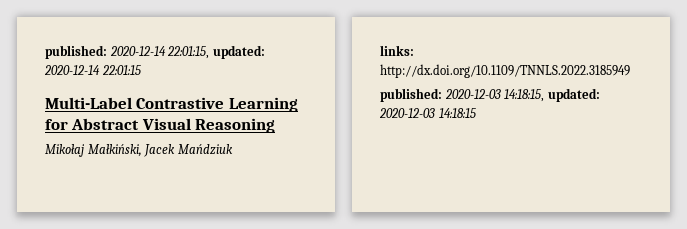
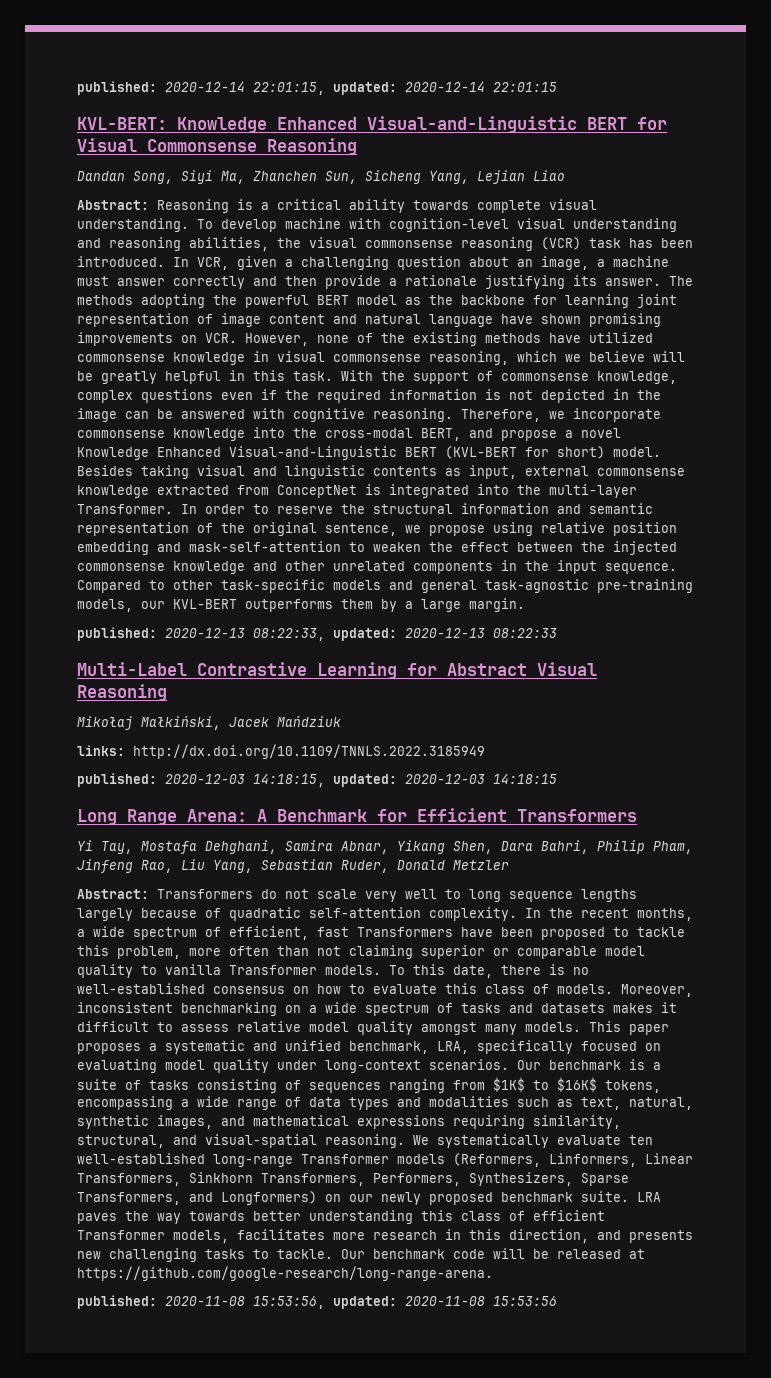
+ KVL-BERT: Knowledge Enhanced Visual-and-Linguistic BERT for Visual Commonsense Reasoning
+ Dandan Song, Siyi Ma, Zhanchen Sun, Sicheng Yang, Lejian Liao
+ Abstract: Reasoning is a critical ability towards complete visual understanding. To develop machine with cognition-level visual understanding and reasoning abilities, the visual commonsense reasoning (VCR) task has been introduced. In VCR, given a challenging question about an image, a machine must answer correctly and then provide a rationale justifying its answer. The methods adopting the powerful BERT model as the backbone for learning joint representation of image content and natural language have shown promising improvements on VCR. However, none of the existing methods have utilized commonsense knowledge in visual commonsense reasoning, which we believe will be greatly helpful in this task. With the support of commonsense knowledge, complex questions even if the required information is not depicted in the image can be answered with cognitive reasoning. Therefore, we incorporate commonsense knowledge into the cross-modal BERT, and propose a novel Knowledge Enhanced Visual-and-Linguistic BERT (KVL-BERT for short) model. Besides taking visual and linguistic contents as input, external commonsense knowledge extracted from ConceptNet is integrated into the multi-layer Transformer. In order to reserve the structural information and semantic representation of the original sentence, we propose using relative position embedding and mask-self-attention to weaken the effect between the injected commonsense knowledge and other unrelated components in the input sequence. Compared to other task-specific models and general task-agnostic pre-training models, our KVL-BERT outperforms them by a large margin.
+ published: 2020-12-13 08:22:33, updated: 2020-12-13 08:22:33
+ Long Range Arena: A Benchmark for Efficient Transformers
+ Yi Tay, Mostafa Dehghani, Samira Abnar, Yikang Shen, Dara Bahri, Philip Pham, Jinfeng Rao, Liu Yang, Sebastian Ruder, Donald Metzler
+ Abstract: Transformers do not scale very well to long sequence lengths largely because of quadratic self-attention complexity. In the recent months, a wide spectrum of efficient, fast Transformers have been proposed to tackle this problem, more often than not claiming superior or comparable model quality to vanilla Transformer models. To this date, there is no well-established consensus on how to evaluate this class of models. Moreover, inconsistent benchmarking on a wide spectrum of tasks and datasets makes it difficult to assess relative model quality amongst many models. This paper proposes a systematic and unified benchmark, LRA, specifically focused on evaluating model quality under long-context scenarios. Our benchmark is a suite of tasks consisting of sequences ranging from $1K$ to $16K$ tokens, encompassing a wide range of data types and modalities such as text, natural, synthetic images, and mathematical expressions requiring similarity, structural, and visual-spatial reasoning. We systematically evaluate ten well-established long-range Transformer models (Reformers, Linformers, Linear Transformers, Sinkhorn Transformers, Performers, Synthesizers, Sparse Transformers, and Longformers) on our newly proposed benchmark suite. LRA paves the way towards better understanding this class of efficient Transformer models, facilitates more research in this direction, and presents new challenging tasks to tackle. Our benchmark code will be released at https://github.com/google-research/long-range-arena.
+ published: 2020-11-08 15:53:56, updated: 2020-11-08 15:53:56

